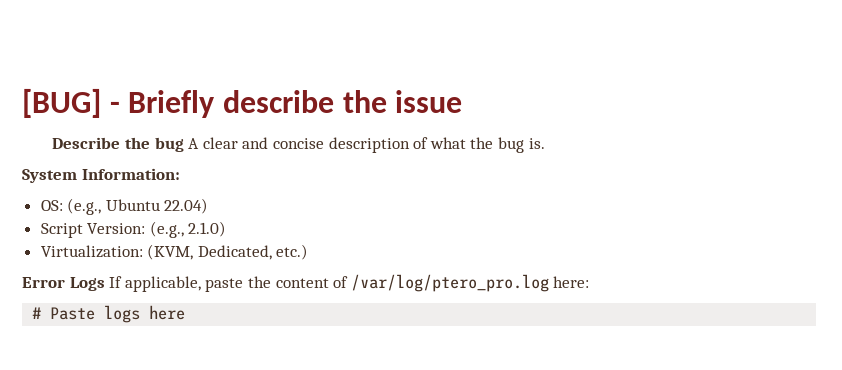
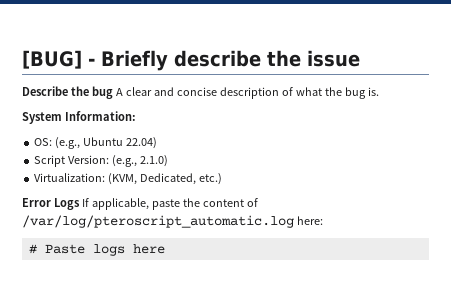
- Error Logs If applicable, paste the content of /var/log/ptero_pro.log here:
+ Error Logs If applicable, paste the content of /var/log/pteroscript_automatic.log here:

